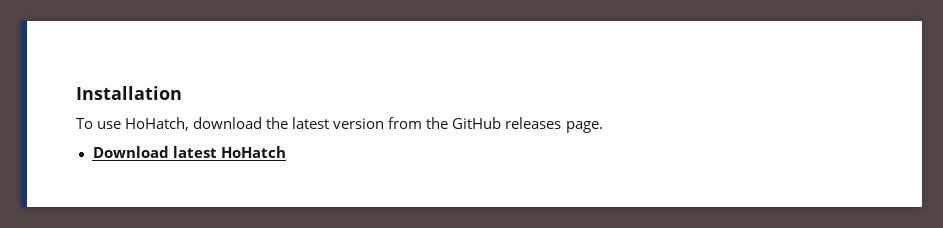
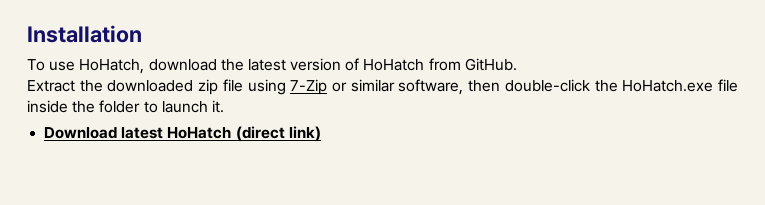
- To use HoHatch, download the latest version from the GitHub releases page.
+ To use HoHatch, download the latest version of HoHatch from GitHub.
+ Extract the downloaded zip file using 7-Zip or similar software, then double-click the HoHatch.exe file inside the folder to launch it.
- Download latest HoHatch
+ Download latest HoHatch (direct link)

